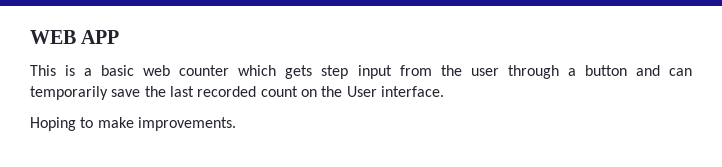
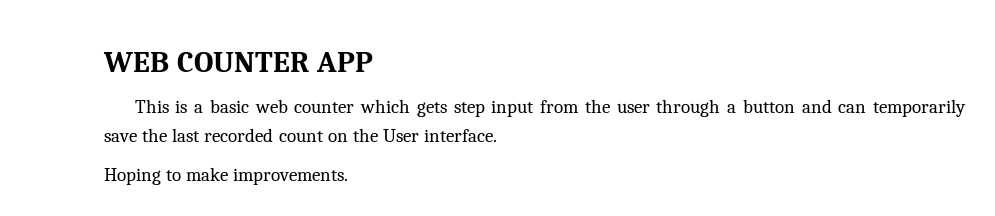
- WEB APP
+ WEB COUNTER APP

